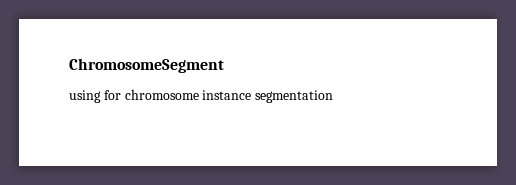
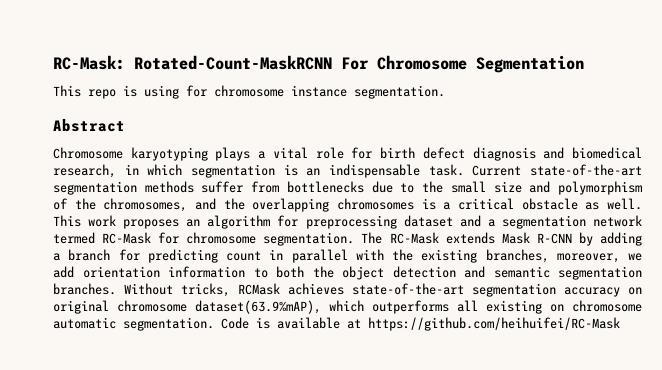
- ChromosomeSegment
- using for chromosome instance segmentation
+ RC-Mask: Rotated-Count-MaskRCNN For Chromosome Segmentation
+ This repo is using for chromosome instance segmentation.
+ Abstract
+ Chromosome karyotyping plays a vital role for birth defect diagnosis and biomedical research, in which segmentation is an indispensable task. Current state-of-the-art segmentation methods suffer from bottlenecks due to the small size and polymorphism of the chromosomes, and the overlapping chromosomes is a critical obstacle as well. This work proposes an algorithm for preprocessing dataset and a segmentation network termed RC-Mask for chromosome segmentation. The RC-Mask extends Mask R-CNN by adding a branch for predicting count in parallel with the existing branches, moreover, we add orientation information to both the object detection and semantic segmentation branches. Without tricks, RCMask achieves state-of-the-art segmentation accuracy on original chromosome dataset(63.9%mAP), which outperforms all existing on chromosome automatic segmentation. Code is available at https://github.com/heihuifei/RC-Mask

